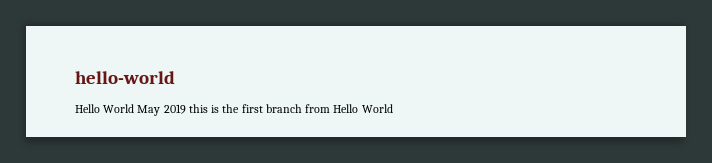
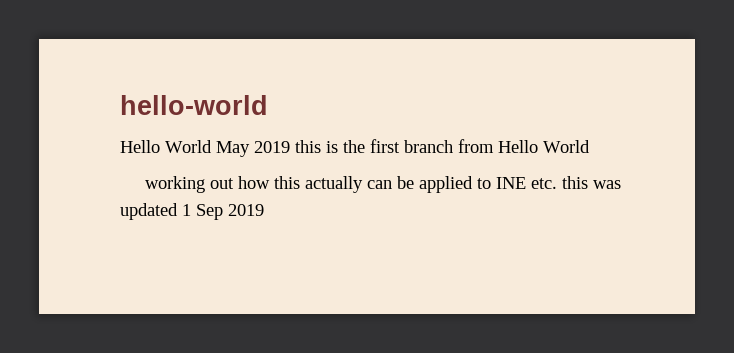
+ working out how this actually can be applied to INE etc. this was updated 1 Sep 2019

